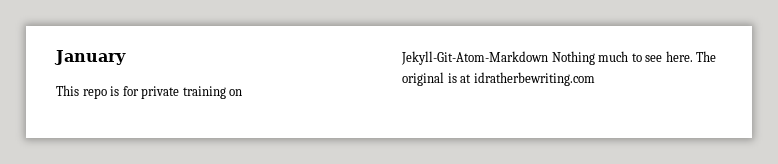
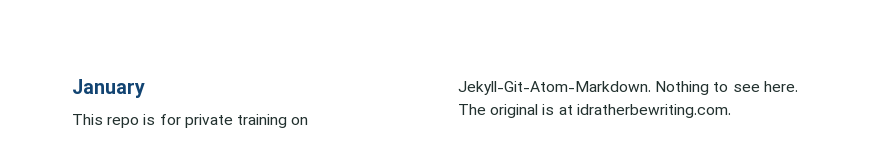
- This repo is for private training on Jekyll-Git-Atom-Markdown Nothing much to see here.
+ This repo is for private training on Jekyll-Git-Atom-Markdown. Nothing to see here.
- The original is at idratherbewriting.com
+ The original is at idratherbewriting.com.

